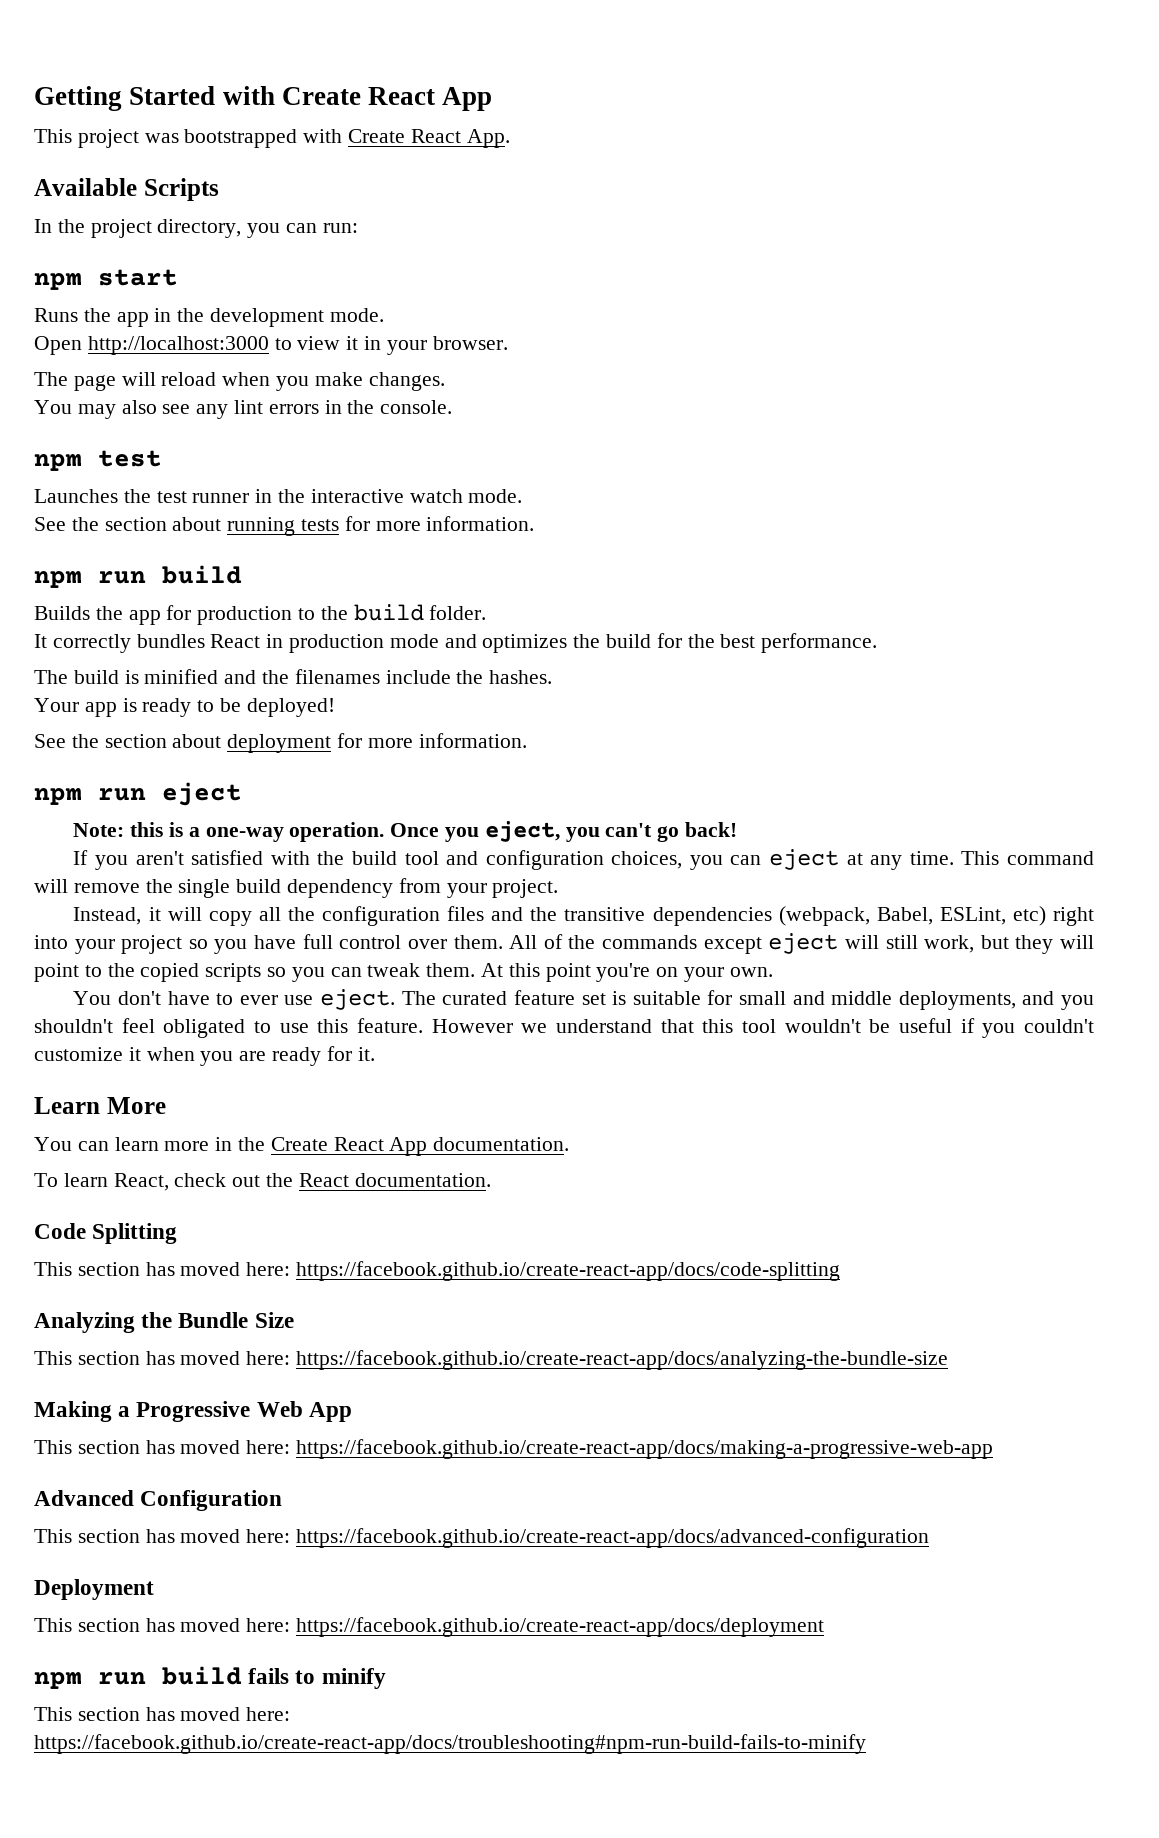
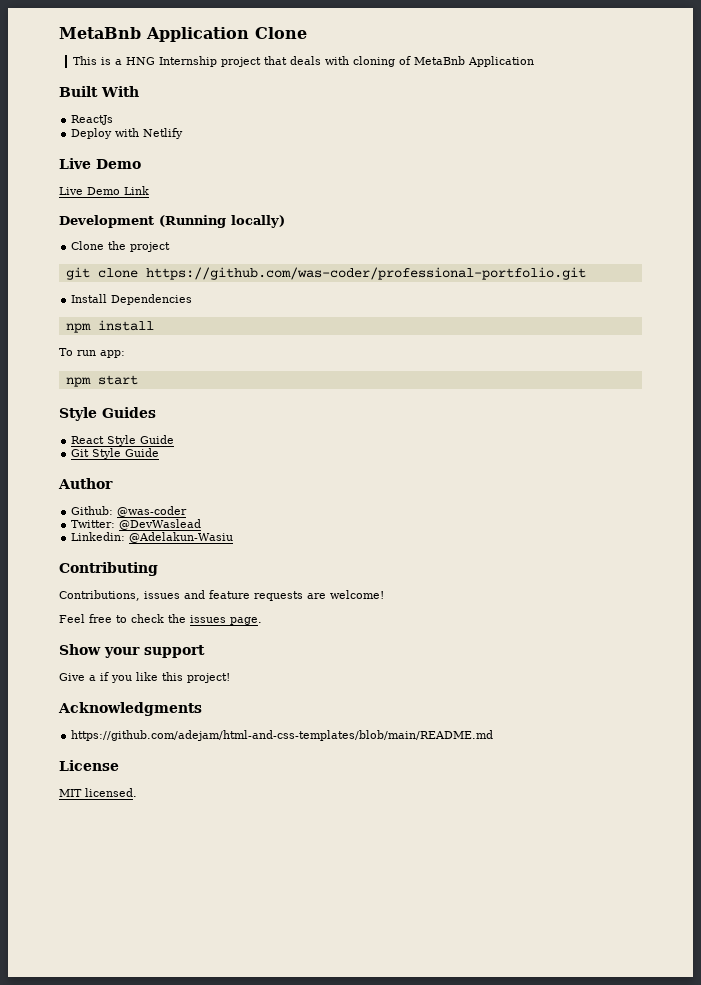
- Getting Started with Create React App
- This project was bootstrapped with Create React App.
- Available Scripts
- In the project directory, you can run:
+ MetaBnb Application Clone
+ This is a HNG Internship project that deals with cloning of MetaBnb Application
+ Built With
+ ReactJs
+ Deploy with Netlify
+ Live Demo
+ Live Demo Link
+ Development (Running locally)
+ Clone the project
+ git clone https://github.com/was-coder/professional-portfolio.git
+ Install Dependencies
+ npm install
+ To run app:
  npm start
- Runs the app in the development mode.
- Open http://localhost:3000 to view it in your browser.
- The page will reload when you make changes.
- You may also see any lint errors in the console.
- npm test
- Launches the test runner in the interactive watch mode.
- See the section about running tests for more information.
- npm run build
- Builds the app for production to the build folder.
- It correctly bundles React in production mode and optimizes the build for the best performance.
- The build is minified and the filenames include the hashes.
- Your app is ready to be deployed!
- See the section about deployment for more information.
- npm run eject
- Note: this is a one-way operation. Once you eject, you can't go back!
- If you aren't satisfied with the build tool and configuration choices, you can eject at any time. This command will remove the single build dependency from your project.
- Instead, it will copy all the configuration files and the transitive dependencies (webpack, Babel, ESLint, etc) right into your project so you have full control over them. All of the commands except eject will still work, but they will point to the copied scripts so you can tweak them. At this point you're on your own.
- You don't have to ever use eject. The curated feature set is suitable for small and middle deployments, and you shouldn't feel obligated to use this feature. However we understand that this tool wouldn't be useful if you couldn't customize it when you are ready for it.
- Learn More
- You can learn more in the Create React App documentation.
- To learn React, check out the React documentation.
- Code Splitting
- This section has moved here: https://facebook.github.io/create-react-app/docs/code-splitting
- Analyzing the Bundle Size
- This section has moved here: https://facebook.github.io/create-react-app/docs/analyzing-the-bundle-size
- Making a Progressive Web App
- This section has moved here: https://facebook.github.io/create-react-app/docs/making-a-progressive-web-app
- Advanced Configuration
- This section has moved here: https://facebook.github.io/create-react-app/docs/advanced-configuration
- Deployment
- This section has moved here: https://facebook.github.io/create-react-app/docs/deployment
- npm run build fails to minify
- This section has moved here: https://facebook.github.io/create-react-app/docs/troubleshooting#npm-run-build-fails-to-minify
+ Style Guides
+ React Style Guide
+ Git Style Guide
+ Author
+ Github: @was-coder
+ Twitter: @DevWaslead
+ Linkedin: @Adelakun-Wasiu
+ Contributing
+ Contributions, issues and feature requests are welcome!
+ Feel free to check the issues page.
+ Show your support
+ Give a if you like this project!
+ Acknowledgments
+ https://github.com/adejam/html-and-css-templates/blob/main/README.md
+ License
+ MIT licensed.

